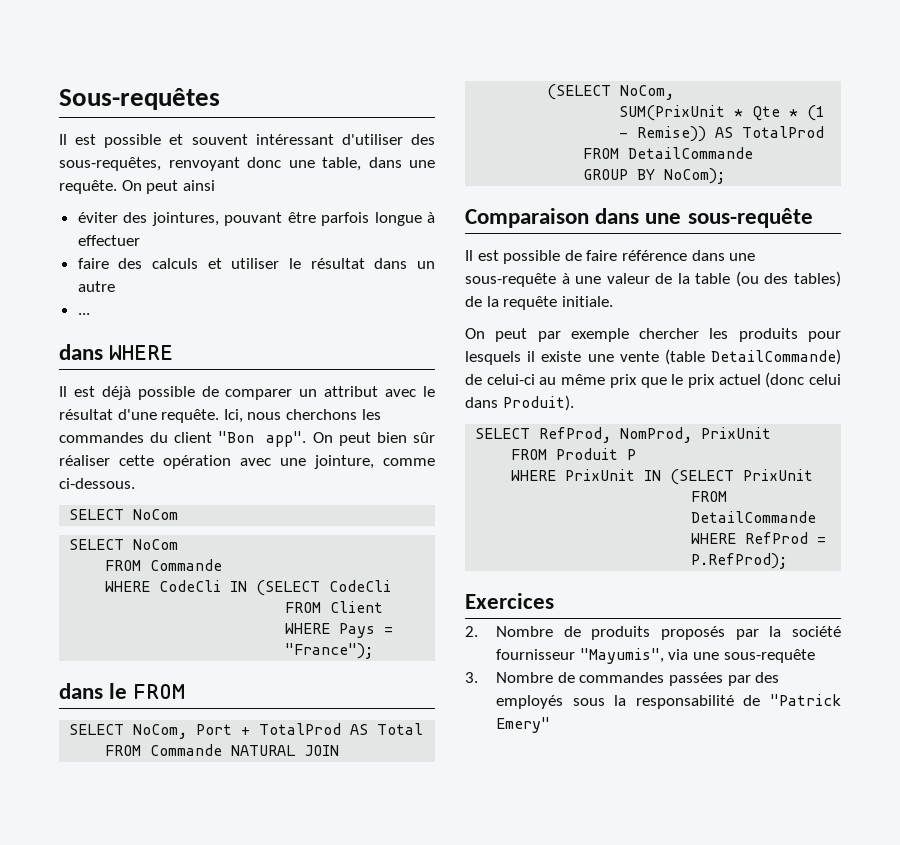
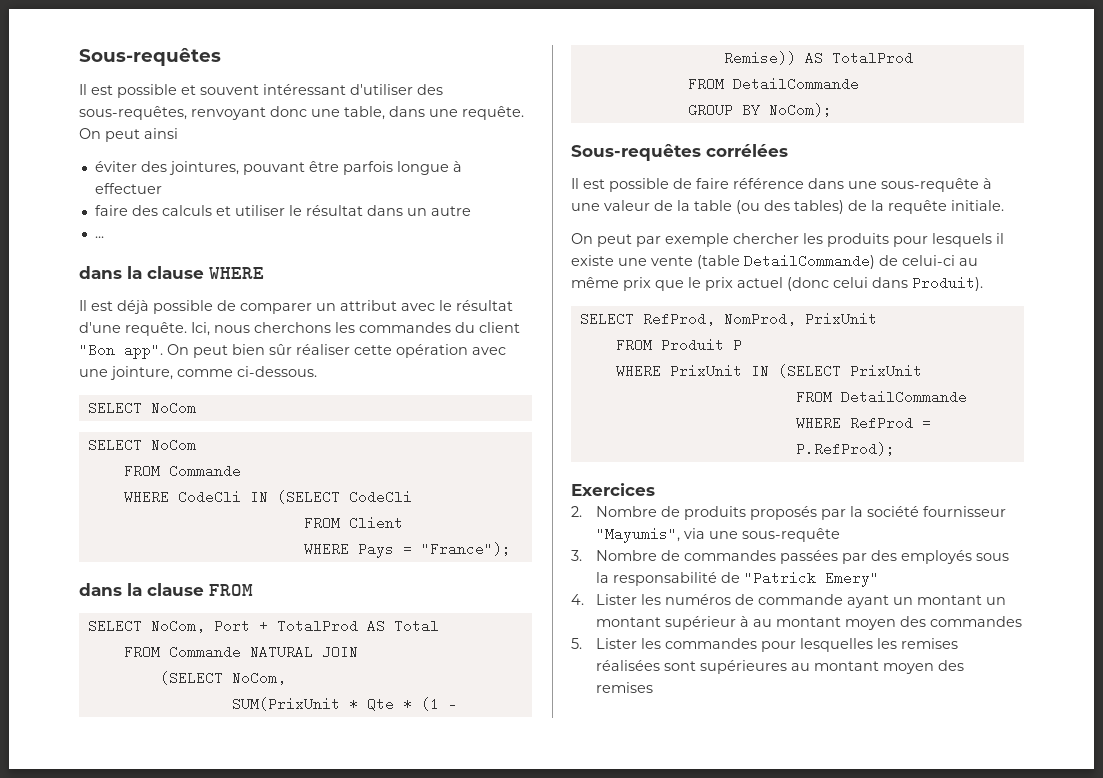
- dans WHERE
+ dans la clause WHERE
- dans le FROM
+ dans la clause FROM
- Comparaison dans une sous-requête
+ Sous-requêtes corrélées
+ 4. Lister les numéros de commande ayant un montant un montant supérieur à au montant moyen des commandes
+ 5. Lister les commandes pour lesquelles les remises réalisées sont supérieures au montant moyen des remises

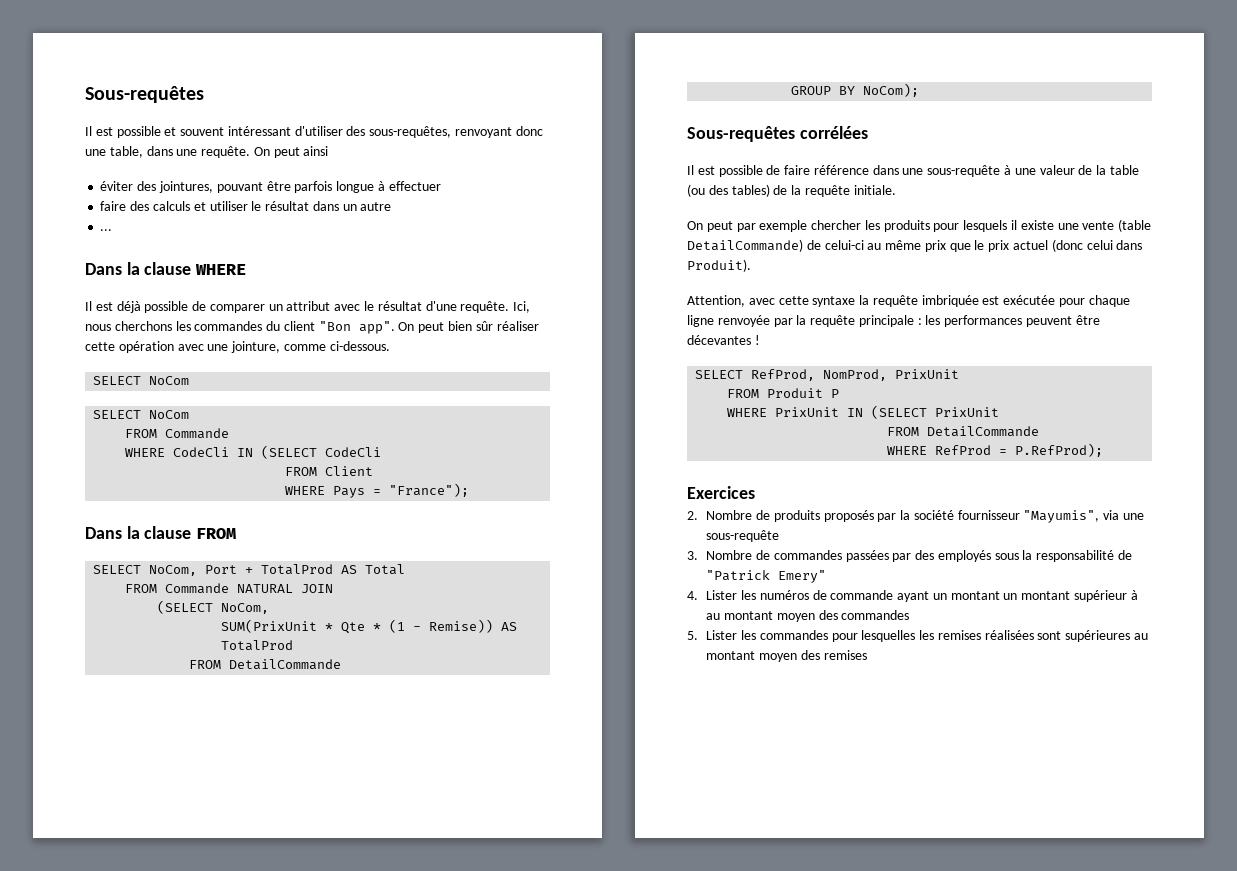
- dans la clause WHERE
+ Dans la clause WHERE
- dans la clause FROM
+ Dans la clause FROM
+ Attention, avec cette syntaxe la requête imbriquée est exécutée pour chaque ligne renvoyée par la requête principale : les performances peuvent être décevantes !

